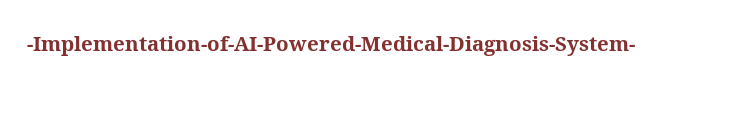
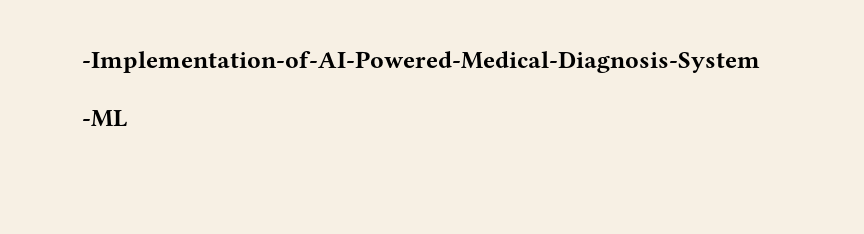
- -Implementation-of-AI-Powered-Medical-Diagnosis-System-
+ -Implementation-of-AI-Powered-Medical-Diagnosis-System
+ -ML

